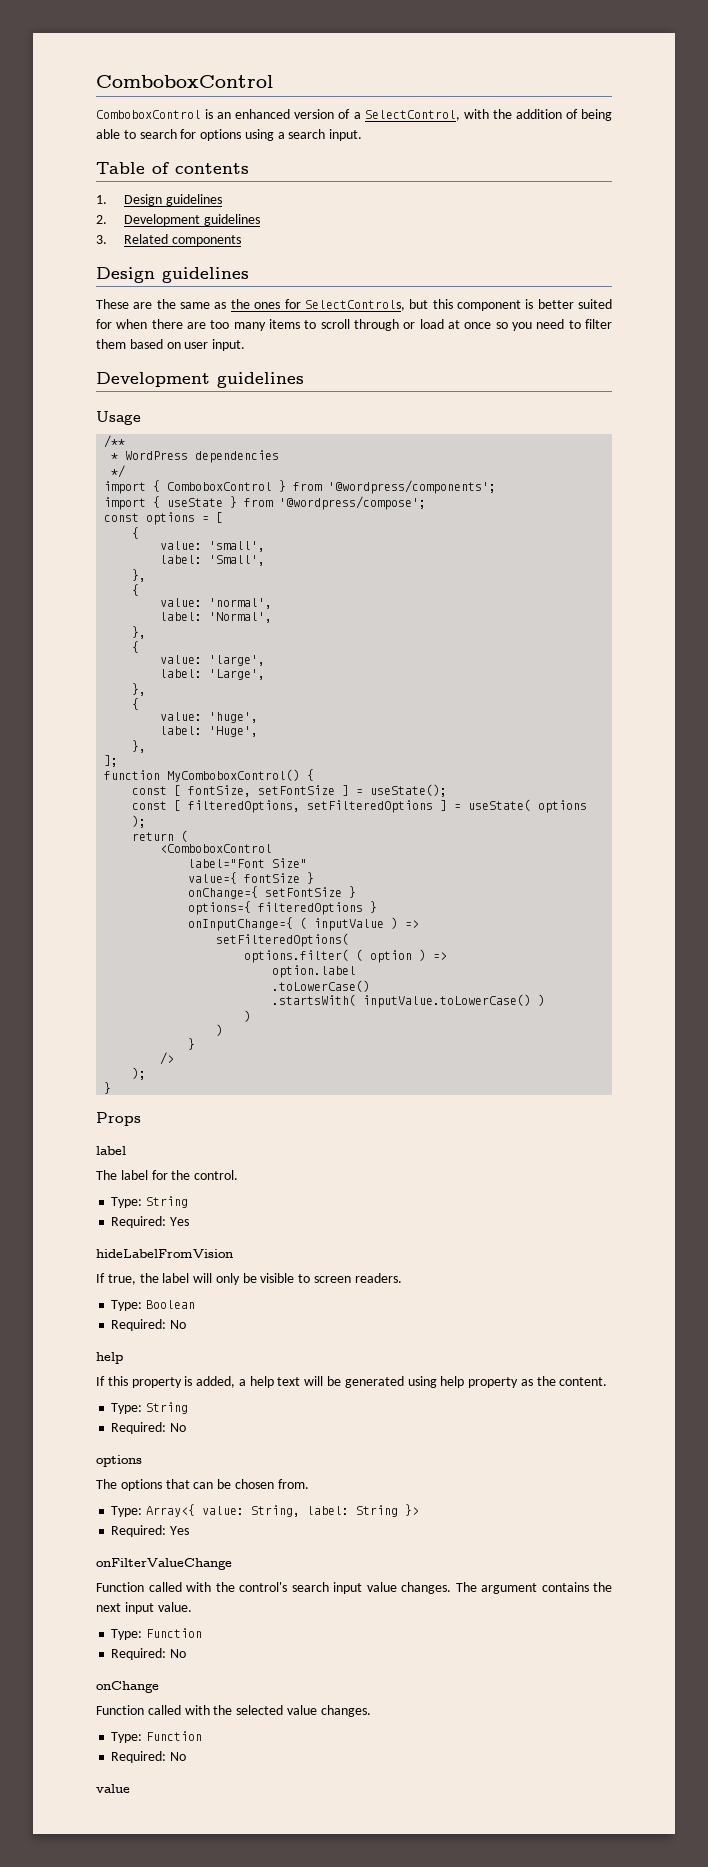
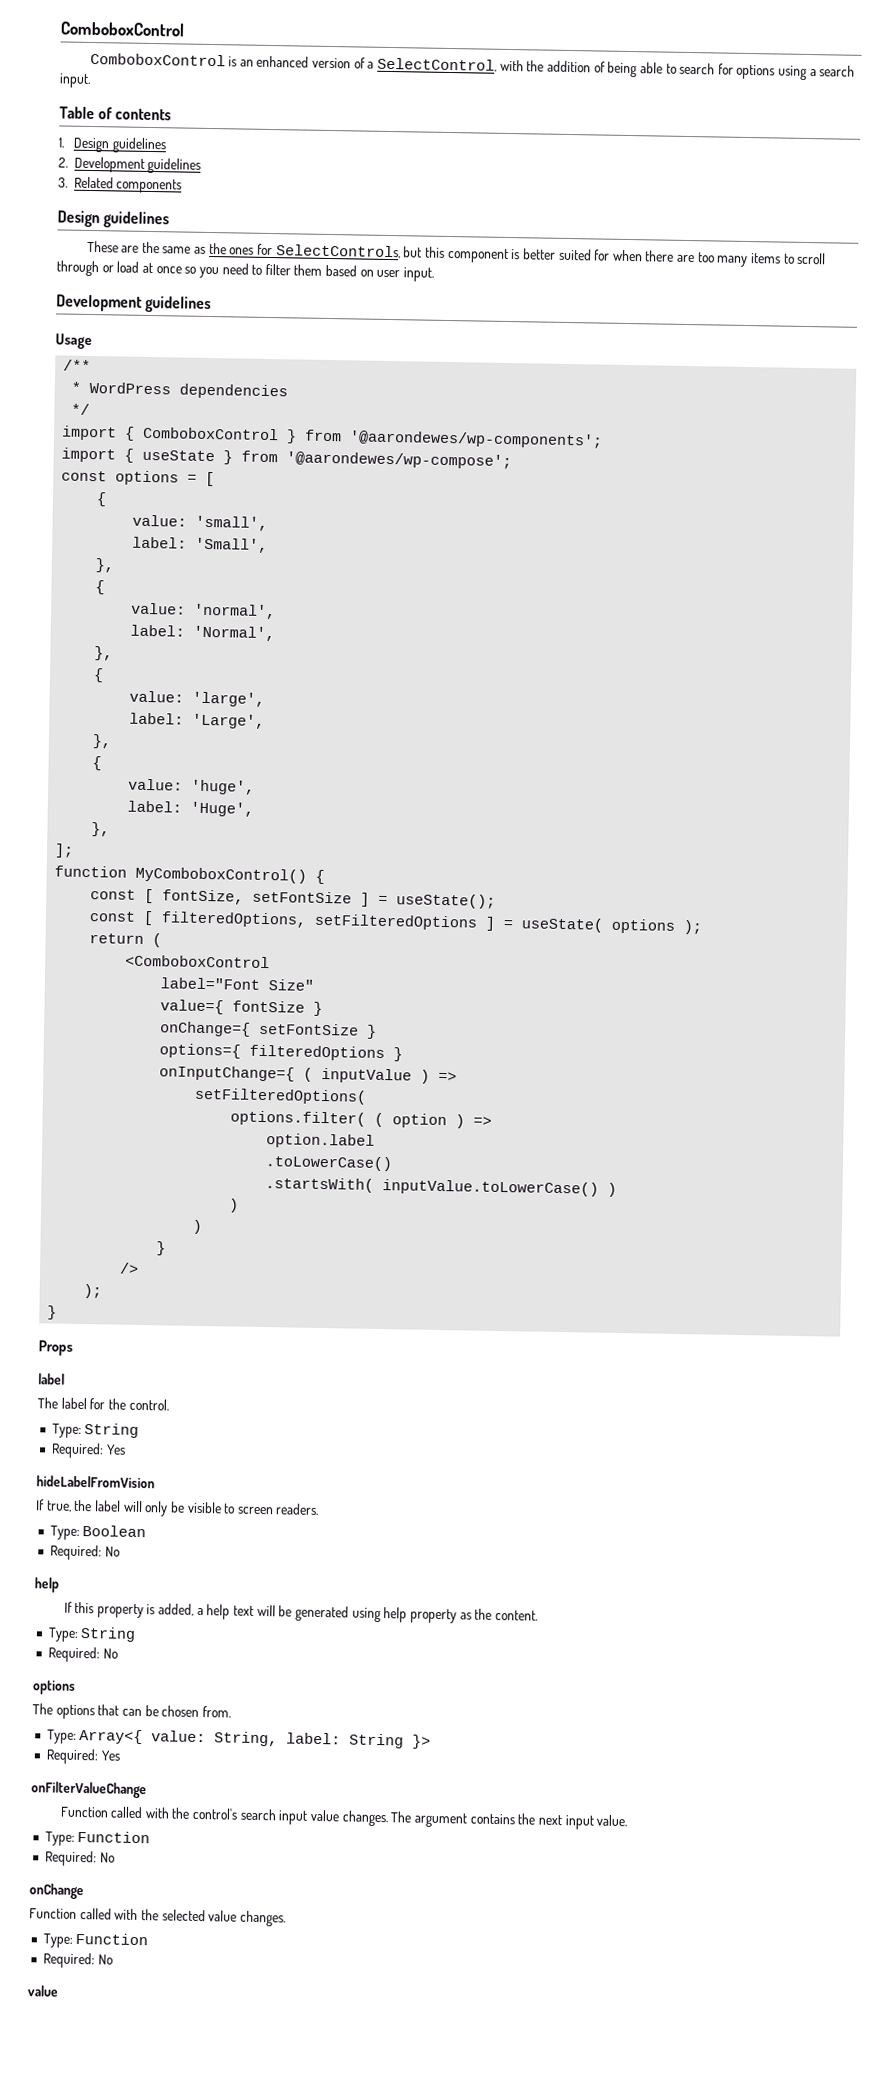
- import { ComboboxControl } from '@wordpress/components';
+ import { ComboboxControl } from '@aarondewes/wp-components';
- import { useState } from '@wordpress/compose';
+ import { useState } from '@aarondewes/wp-compose';

